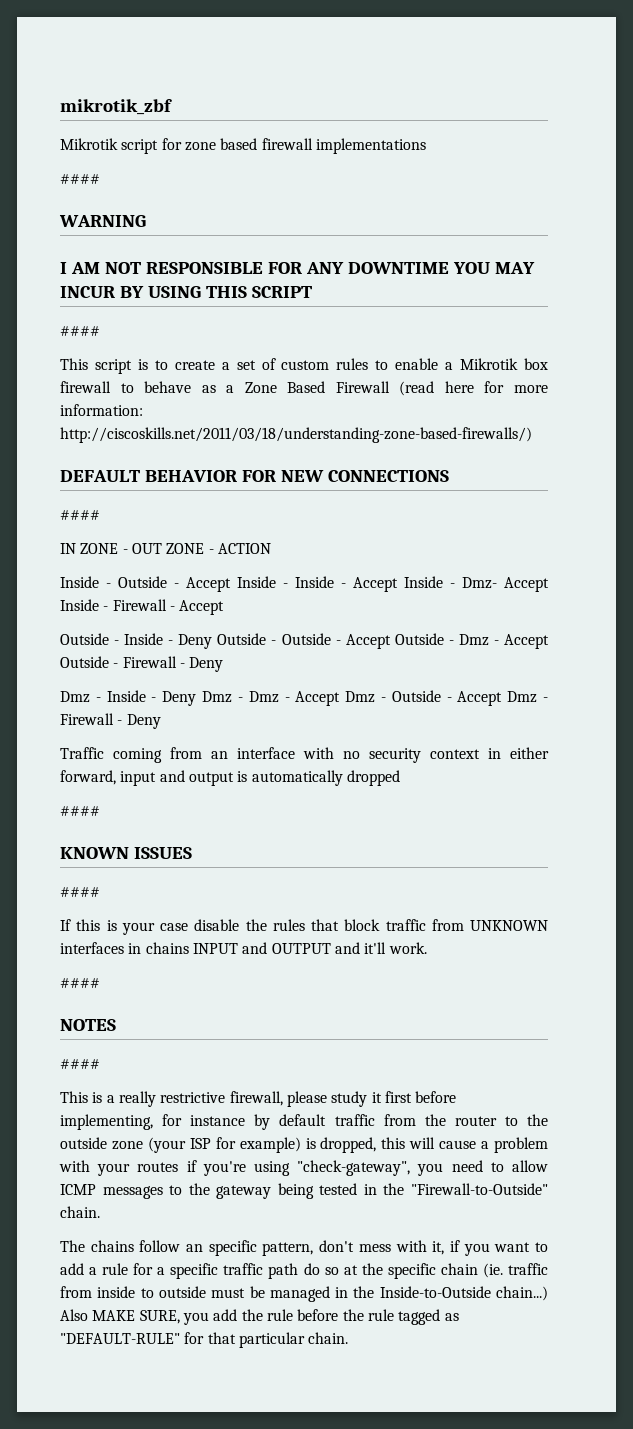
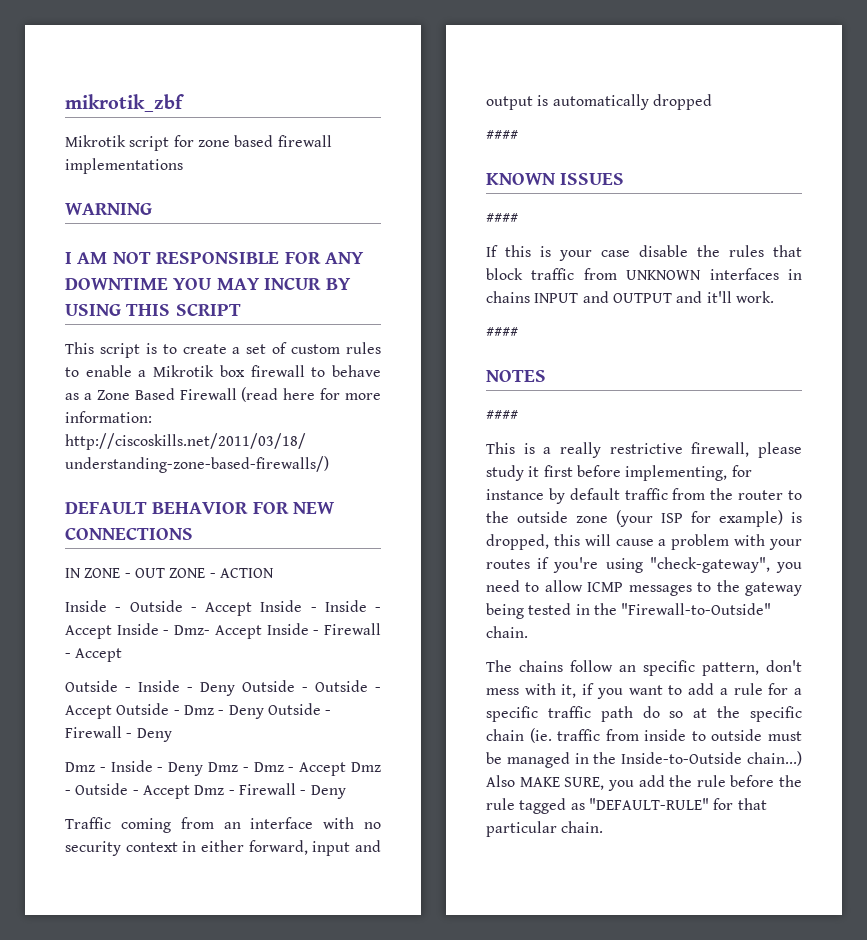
  Mikrotik script for zone based firewall implementations
- ####
  I AM NOT RESPONSIBLE FOR ANY DOWNTIME YOU MAY INCUR BY USING THIS SCRIPT
- ####
  DEFAULT BEHAVIOR FOR NEW CONNECTIONS
- ####
- Outside - Inside - Deny Outside - Outside - Accept Outside - Dmz - Accept Outside - Firewall - Deny
+ Outside - Inside - Deny Outside - Outside - Accept Outside - Dmz - Deny Outside - Firewall - Deny

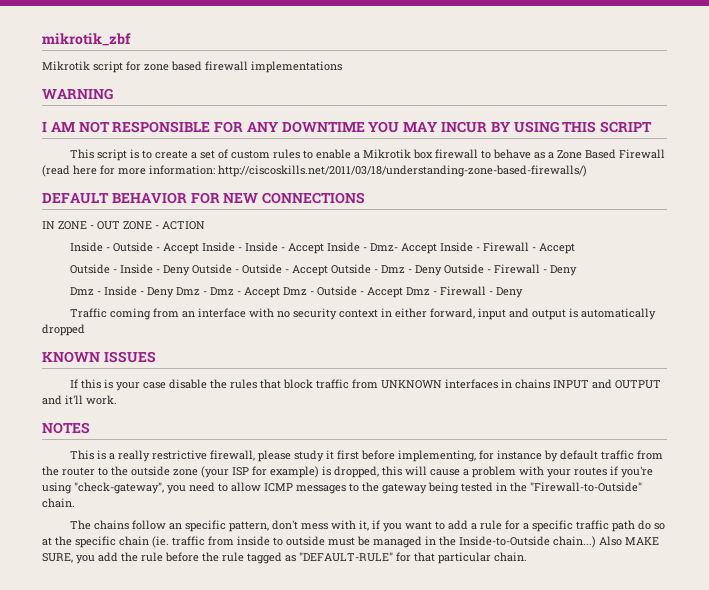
  Traffic coming from an interface with no security context in either forward, input and output is automatically dropped
- ####
  KNOWN ISSUES
- ####
  If this is your case disable the rules that block traffic from UNKNOWN interfaces in chains INPUT and OUTPUT and it'll work.
- ####
  NOTES
- ####

